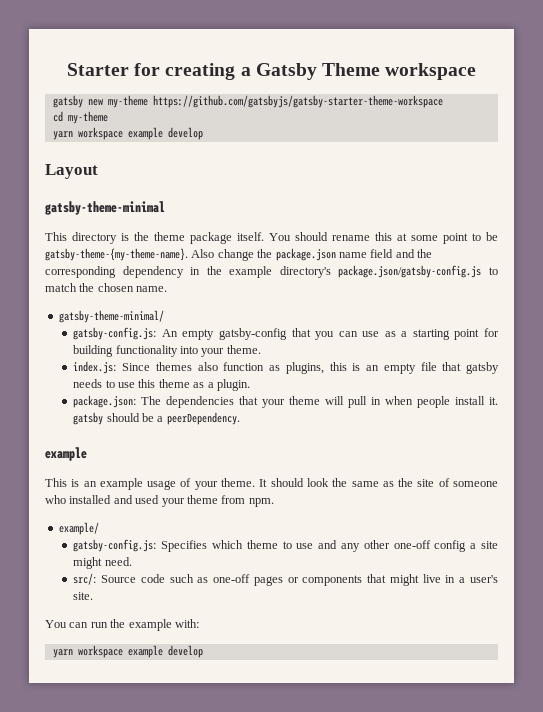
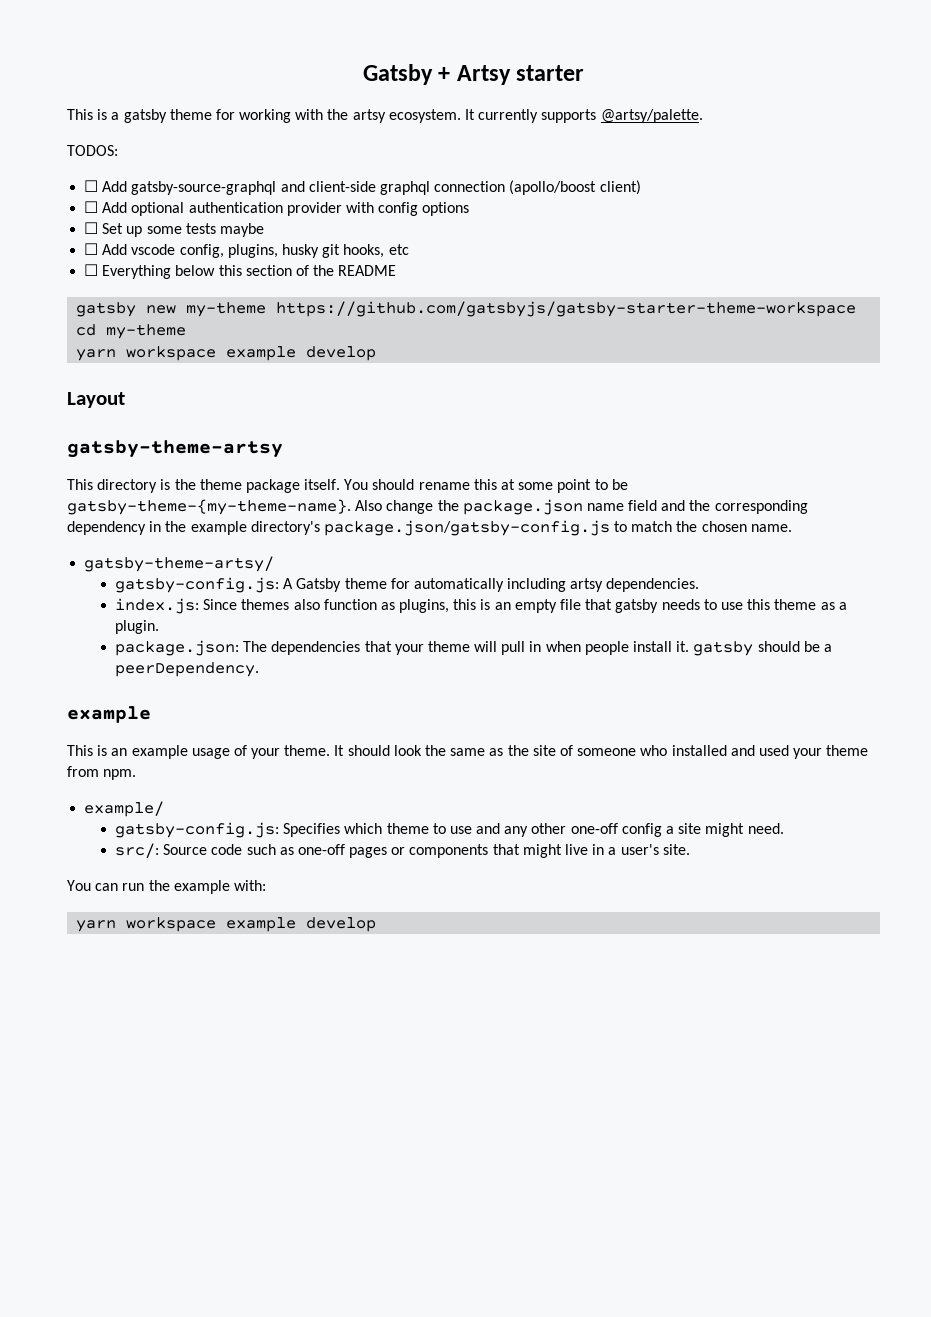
- Starter for creating a Gatsby Theme workspace
+ Gatsby + Artsy starter
+ This is a gatsby theme for working with the artsy ecosystem. It currently supports @artsy/palette.
+ TODOS:
+ ☐ Add gatsby-source-graphql and client-side graphql connection (apollo/boost client)
+ ☐ Add optional authentication provider with config options
+ ☐ Set up some tests maybe
+ ☐ Add vscode config, plugins, husky git hooks, etc
+ ☐ Everything below this section of the README
- gatsby-theme-minimal
+ gatsby-theme-artsy
- gatsby-theme-minimal/
- gatsby-config.js: An empty gatsby-config that you can use as a starting point for building functionality into your theme.
+ gatsby-theme-artsy/
+ gatsby-config.js: A Gatsby theme for automatically including artsy dependencies.

